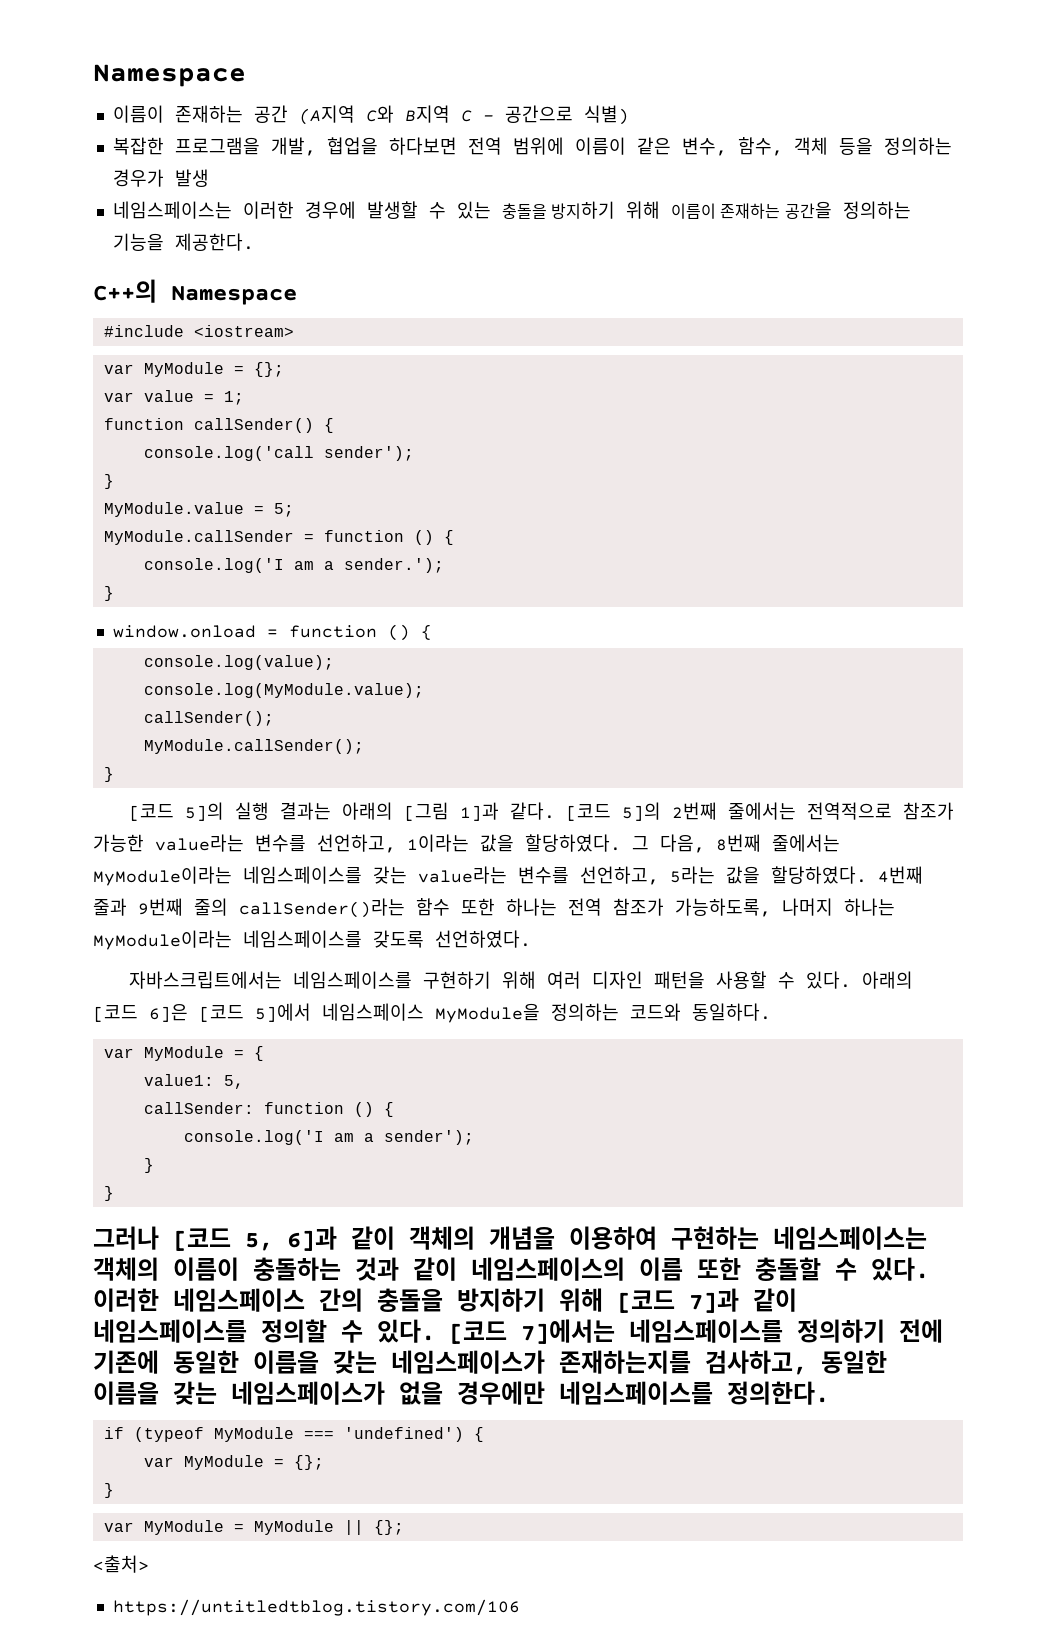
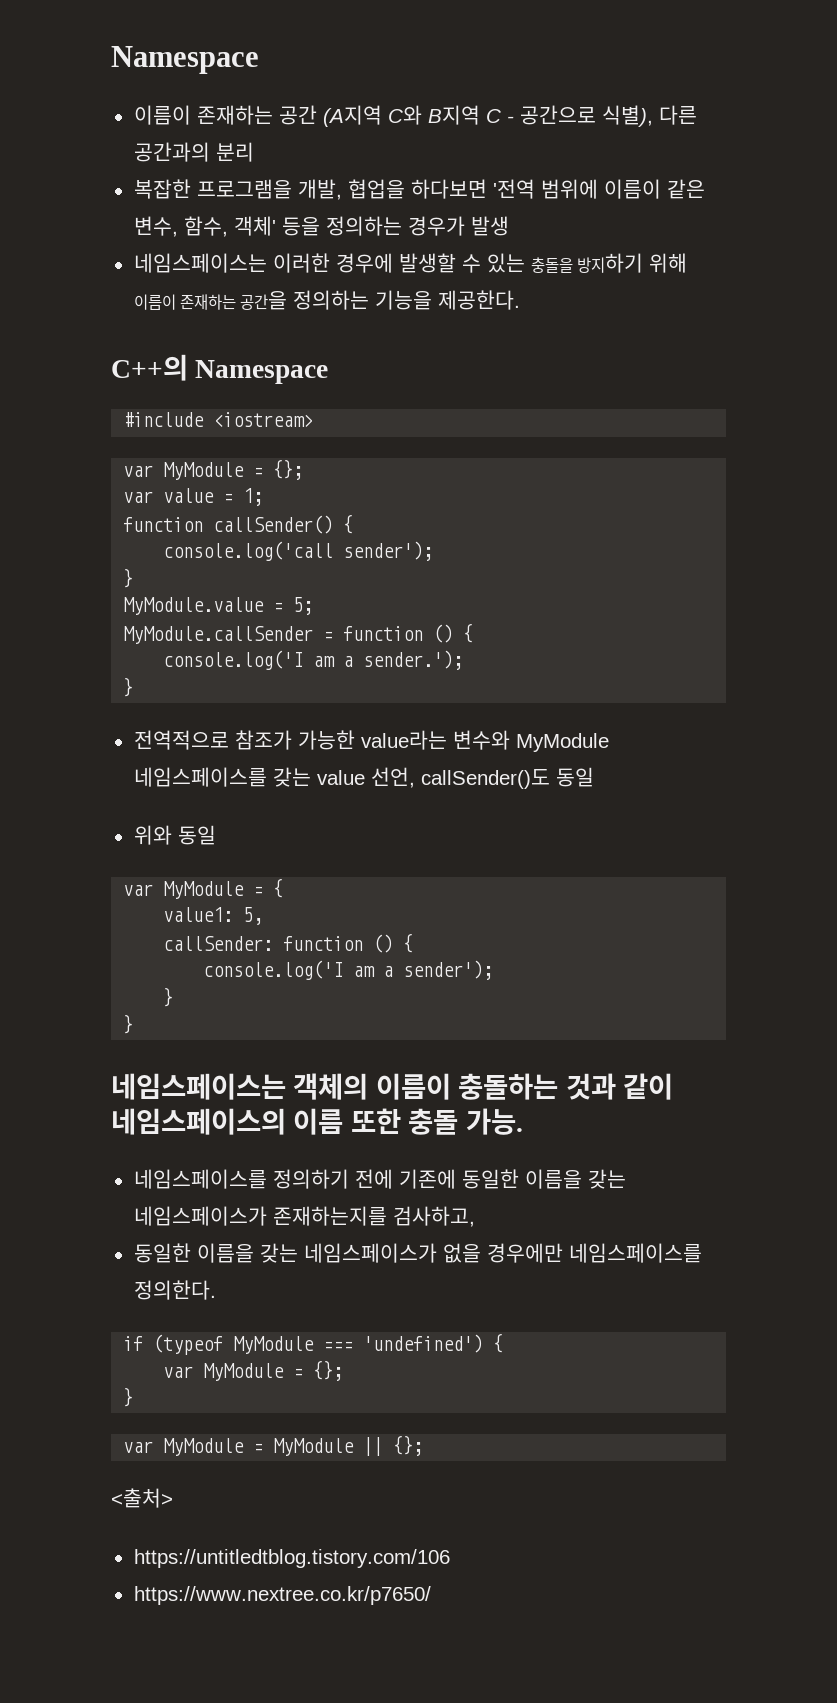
- 이름이 존재하는 공간 (A지역 C와 B지역 C - 공간으로 식별)
+ 이름이 존재하는 공간 (A지역 C와 B지역 C - 공간으로 식별), 다른 공간과의 분리
- 복잡한 프로그램을 개발, 협업을 하다보면 전역 범위에 이름이 같은 변수, 함수, 객체 등을 정의하는 경우가 발생
+ 복잡한 프로그램을 개발, 협업을 하다보면 '전역 범위에 이름이 같은 변수, 함수, 객체' 등을 정의하는 경우가 발생
- window.onload = function () {
- console.log(value);
- console.log(MyModule.value);
- callSender();
- MyModule.callSender();
- }
- [코드 5]의 실행 결과는 아래의 [그림 1]과 같다. [코드 5]의 2번째 줄에서는 전역적으로 참조가 가능한 value라는 변수를 선언하고, 1이라는 값을 할당하였다. 그 다음, 8번째 줄에서는 MyModule이라는 네임스페이스를 갖는 value라는 변수를 선언하고, 5라는 값을 할당하였다. 4번째 줄과 9번째 줄의 callSender()라는 함수 또한 하나는 전역 참조가 가능하도록, 나머지 하나는 MyModule이라는 네임스페이스를 갖도록 선언하였다.
- 자바스크립트에서는 네임스페이스를 구현하기 위해 여러 디자인 패턴을 사용할 수 있다. 아래의 [코드 6]은 [코드 5]에서 네임스페이스 MyModule을 정의하는 코드와 동일하다.
+ 전역적으로 참조가 가능한 value라는 변수와 MyModule 네임스페이스를 갖는 value 선언, callSender()도 동일
+ 위와 동일
- 그러나 [코드 5, 6]과 같이 객체의 개념을 이용하여 구현하는 네임스페이스는 객체의 이름이 충돌하는 것과 같이 네임스페이스의 이름 또한 충돌할 수 있다. 이러한 네임스페이스 간의 충돌을 방지하기 위해 [코드 7]과 같이 네임스페이스를 정의할 수 있다. [코드 7]에서는 네임스페이스를 정의하기 전에 기존에 동일한 이름을 갖는 네임스페이스가 존재하는지를 검사하고, 동일한 이름을 갖는 네임스페이스가 없을 경우에만 네임스페이스를 정의한다.
+ 네임스페이스는 객체의 이름이 충돌하는 것과 같이 네임스페이스의 이름 또한 충돌 가능.
+ 네임스페이스를 정의하기 전에 기존에 동일한 이름을 갖는 네임스페이스가 존재하는지를 검사하고,
+ 동일한 이름을 갖는 네임스페이스가 없을 경우에만 네임스페이스를 정의한다.
+ https://www.nextree.co.kr/p7650/

